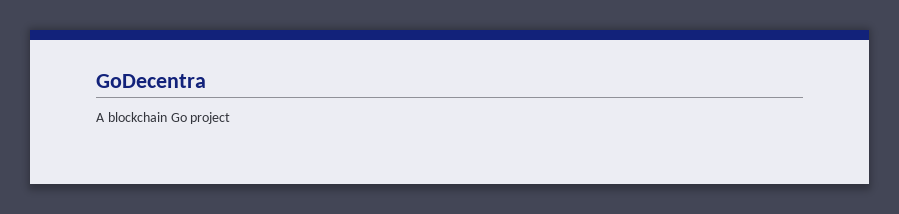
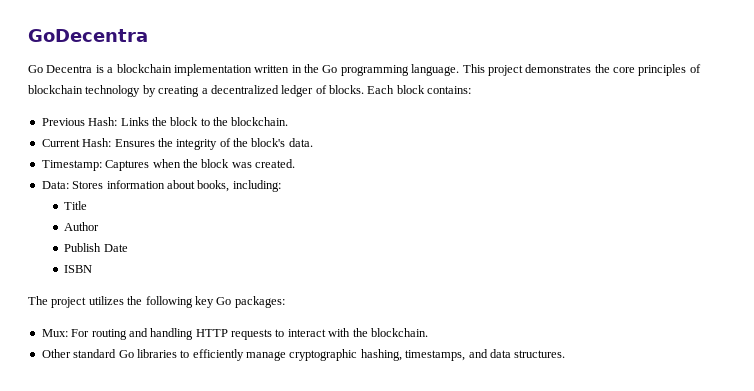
- A blockchain Go project
+ Go Decentra is a blockchain implementation written in the Go programming language. This project demonstrates the core principles of blockchain technology by creating a decentralized ledger of blocks. Each block contains:
+ Previous Hash: Links the block to the blockchain.
+ Current Hash: Ensures the integrity of the block's data.
+ Timestamp: Captures when the block was created.
+ Data: Stores information about books, including:
+ Title
+ Author
+ Publish Date
+ ISBN
+ The project utilizes the following key Go packages:
+ Mux: For routing and handling HTTP requests to interact with the blockchain.
+ Other standard Go libraries to efficiently manage cryptographic hashing, timestamps, and data structures.

